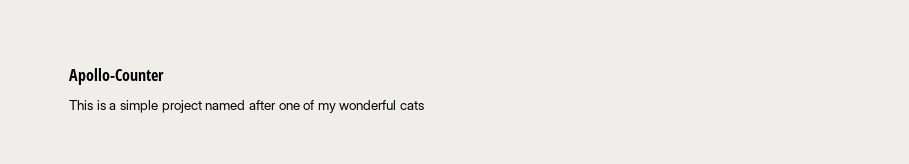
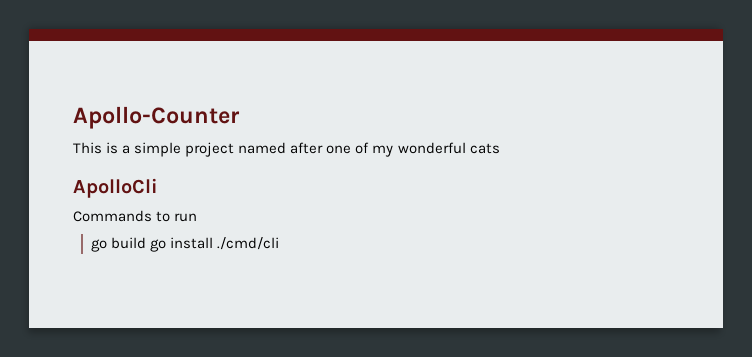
+ ApolloCli
+ Commands to run
+ go build go install ./cmd/cli

